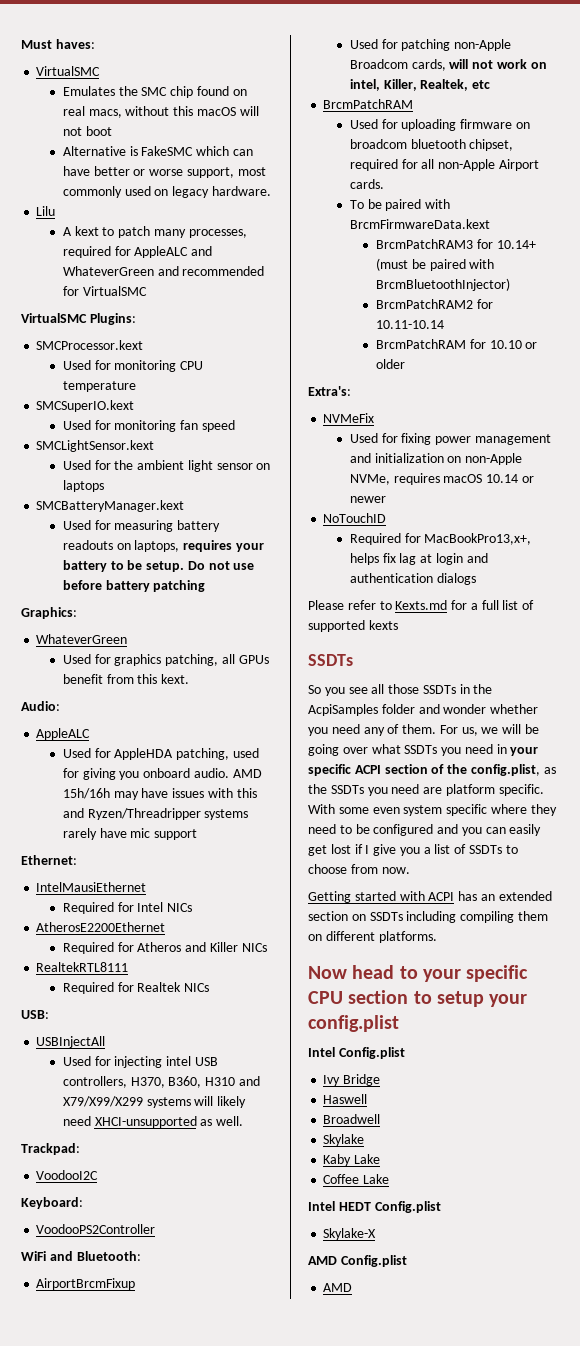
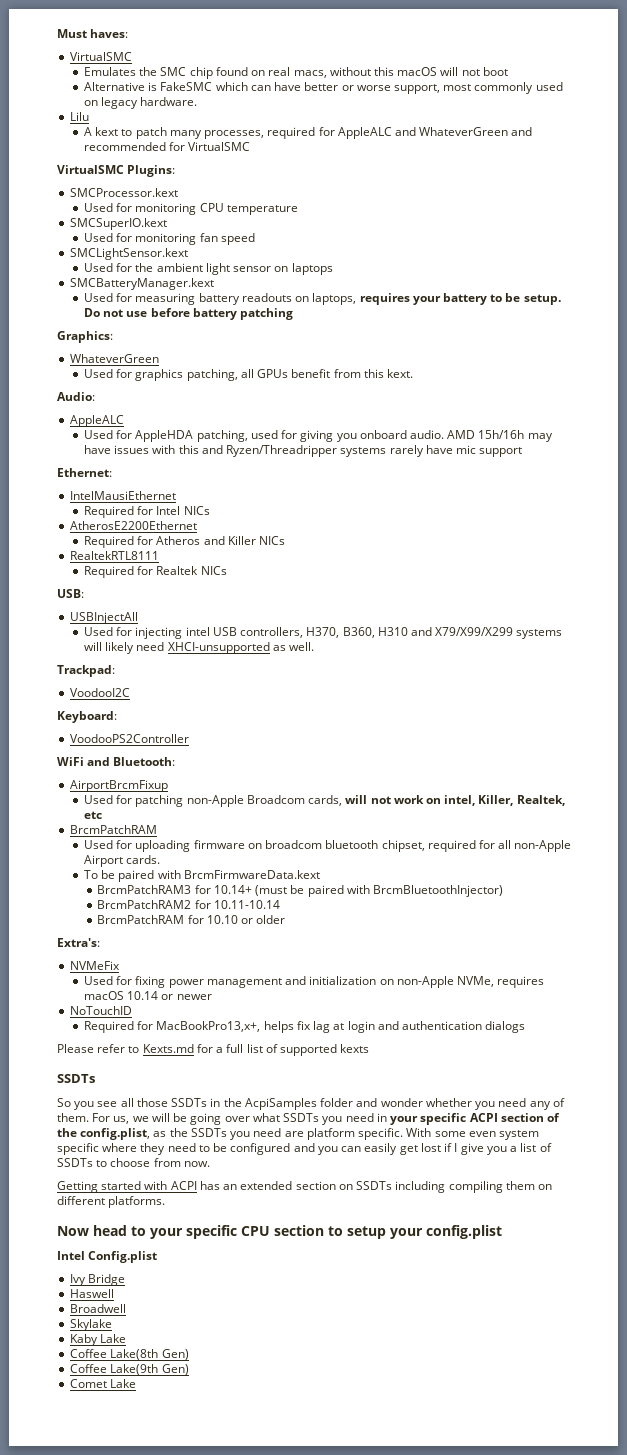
- Coffee Lake
- Intel HEDT Config.plist
- Skylake-X
- AMD Config.plist
- AMD
+ Coffee Lake(8th Gen)
+ Coffee Lake(9th Gen)
+ Comet Lake

